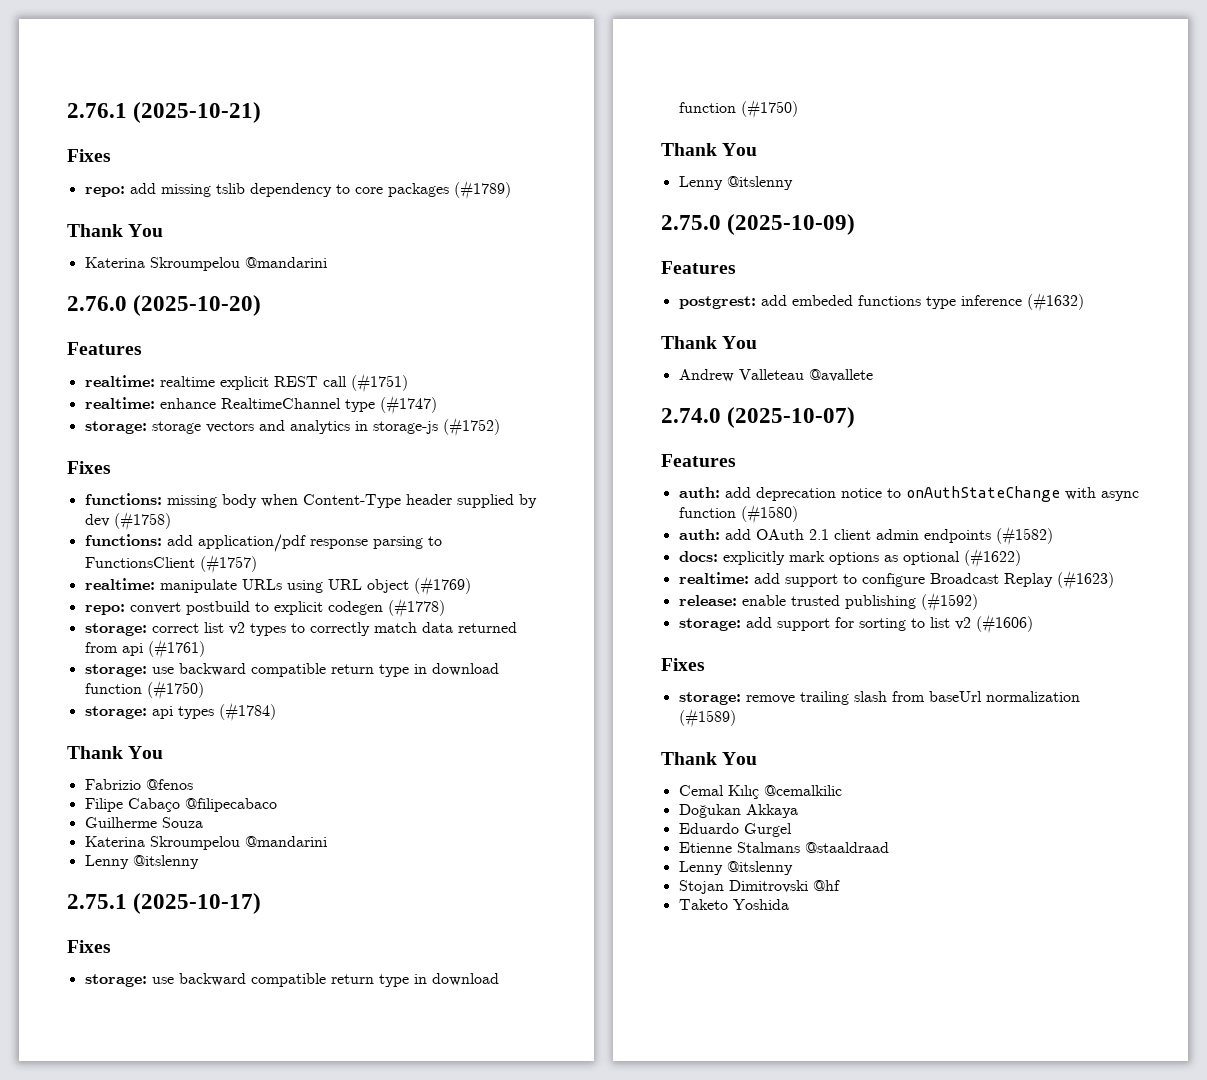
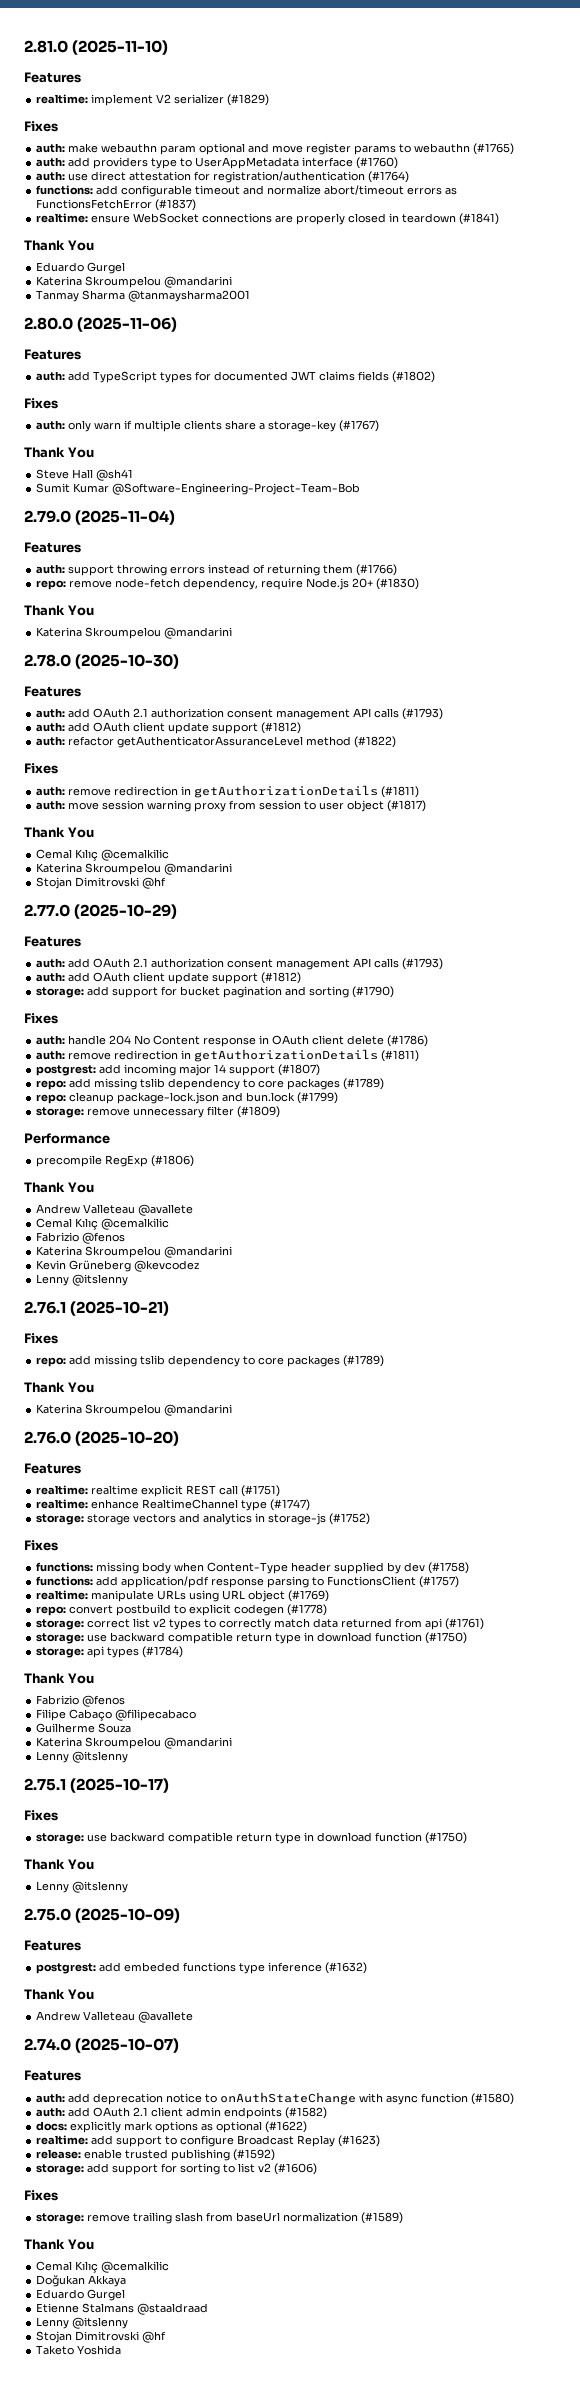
+ 2.81.0 (2025-11-10)
+ Features
+ realtime: implement V2 serializer (#1829)
+ Fixes
+ auth: make webauthn param optional and move register params to webauthn (#1765)
+ auth: add providers type to UserAppMetadata interface (#1760)
+ auth: use direct attestation for registration/authentication (#1764)
+ functions: add configurable timeout and normalize abort/timeout errors as FunctionsFetchError (#1837)
+ realtime: ensure WebSocket connections are properly closed in teardown (#1841)
+ Thank You
+ Eduardo Gurgel
+ Katerina Skroumpelou @mandarini
+ Tanmay Sharma @tanmaysharma2001
+ 2.80.0 (2025-11-06)
+ Features
+ auth: add TypeScript types for documented JWT claims fields (#1802)
+ Fixes
+ auth: only warn if multiple clients share a storage-key (#1767)
+ Thank You
+ Steve Hall @sh41
+ Sumit Kumar @Software-Engineering-Project-Team-Bob
+ 2.79.0 (2025-11-04)
+ Features
+ auth: support throwing errors instead of returning them (#1766)
+ repo: remove node-fetch dependency, require Node.js 20+ (#1830)
+ Thank You
+ Katerina Skroumpelou @mandarini
+ 2.78.0 (2025-10-30)
+ Features
+ auth: add OAuth 2.1 authorization consent management API calls (#1793)
+ auth: add OAuth client update support (#1812)
+ auth: refactor getAuthenticatorAssuranceLevel method (#1822)
+ Fixes
+ auth: remove redirection in getAuthorizationDetails (#1811)
+ auth: move session warning proxy from session to user object (#1817)
+ Thank You
+ Cemal Kılıç @cemalkilic
+ Katerina Skroumpelou @mandarini
+ Stojan Dimitrovski @hf
+ 2.77.0 (2025-10-29)
+ Features
+ auth: add OAuth 2.1 authorization consent management API calls (#1793)
+ auth: add OAuth client update support (#1812)
+ storage: add support for bucket pagination and sorting (#1790)
+ Fixes
+ auth: handle 204 No Content response in OAuth client delete (#1786)
+ auth: remove redirection in getAuthorizationDetails (#1811)
+ postgrest: add incoming major 14 support (#1807)
+ repo: add missing tslib dependency to core packages (#1789)
+ repo: cleanup package-lock.json and bun.lock (#1799)
+ storage: remove unnecessary filter (#1809)
+ Performance
+ precompile RegExp (#1806)
+ Thank You
+ Andrew Valleteau @avallete
+ Cemal Kılıç @cemalkilic
+ Fabrizio @fenos
+ Katerina Skroumpelou @mandarini
+ Kevin Grüneberg @kevcodez
+ Lenny @itslenny

